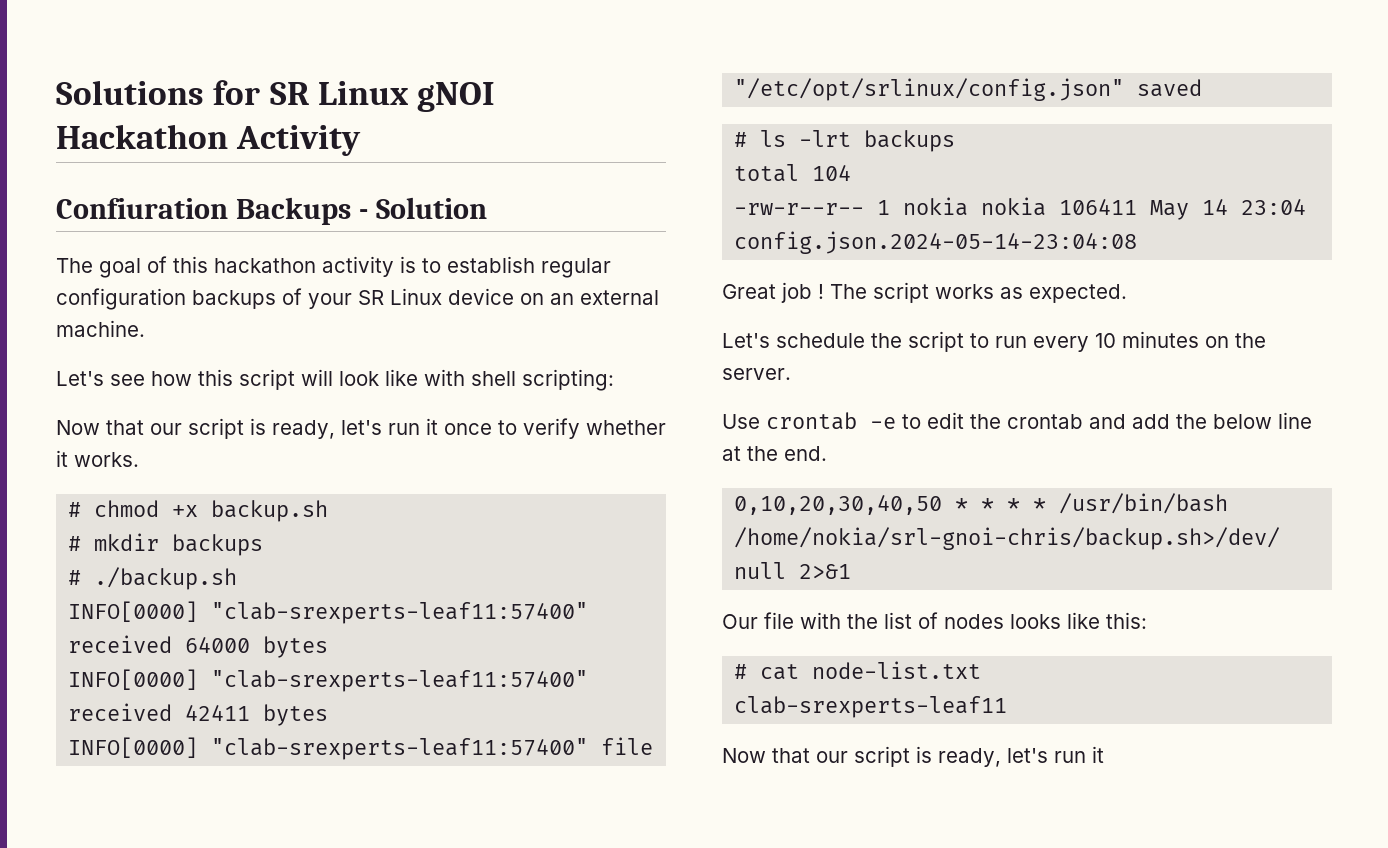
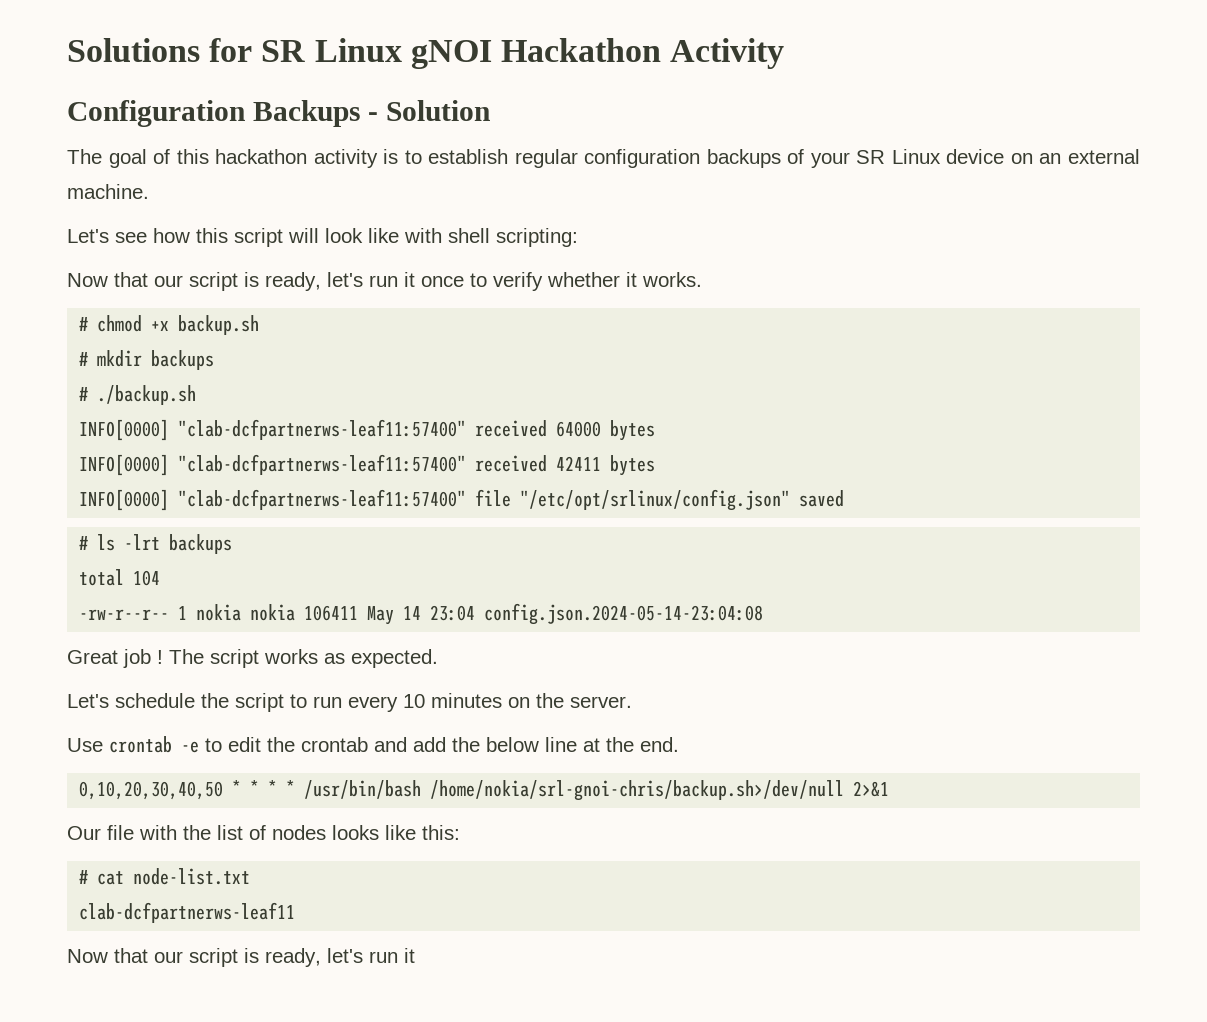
- Confiuration Backups - Solution
+ Configuration Backups - Solution
- INFO[0000] "clab-srexperts-leaf11:57400" received 64000 bytes
+ INFO[0000] "clab-dcfpartnerws-leaf11:57400" received 64000 bytes
- INFO[0000] "clab-srexperts-leaf11:57400" received 42411 bytes
+ INFO[0000] "clab-dcfpartnerws-leaf11:57400" received 42411 bytes
- INFO[0000] "clab-srexperts-leaf11:57400" file "/etc/opt/srlinux/config.json" saved
+ INFO[0000] "clab-dcfpartnerws-leaf11:57400" file "/etc/opt/srlinux/config.json" saved
- clab-srexperts-leaf11
+ clab-dcfpartnerws-leaf11

